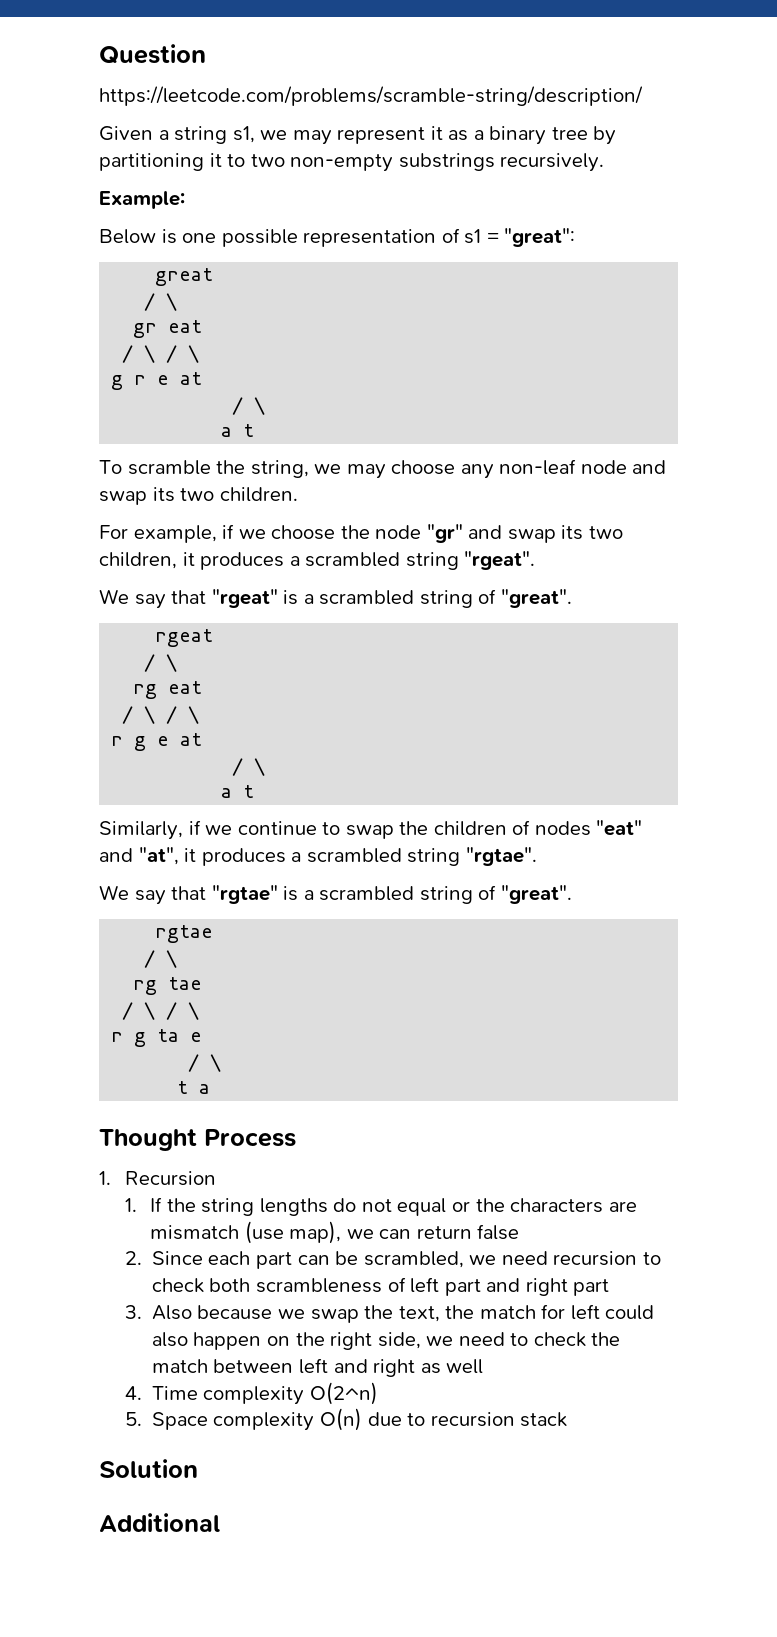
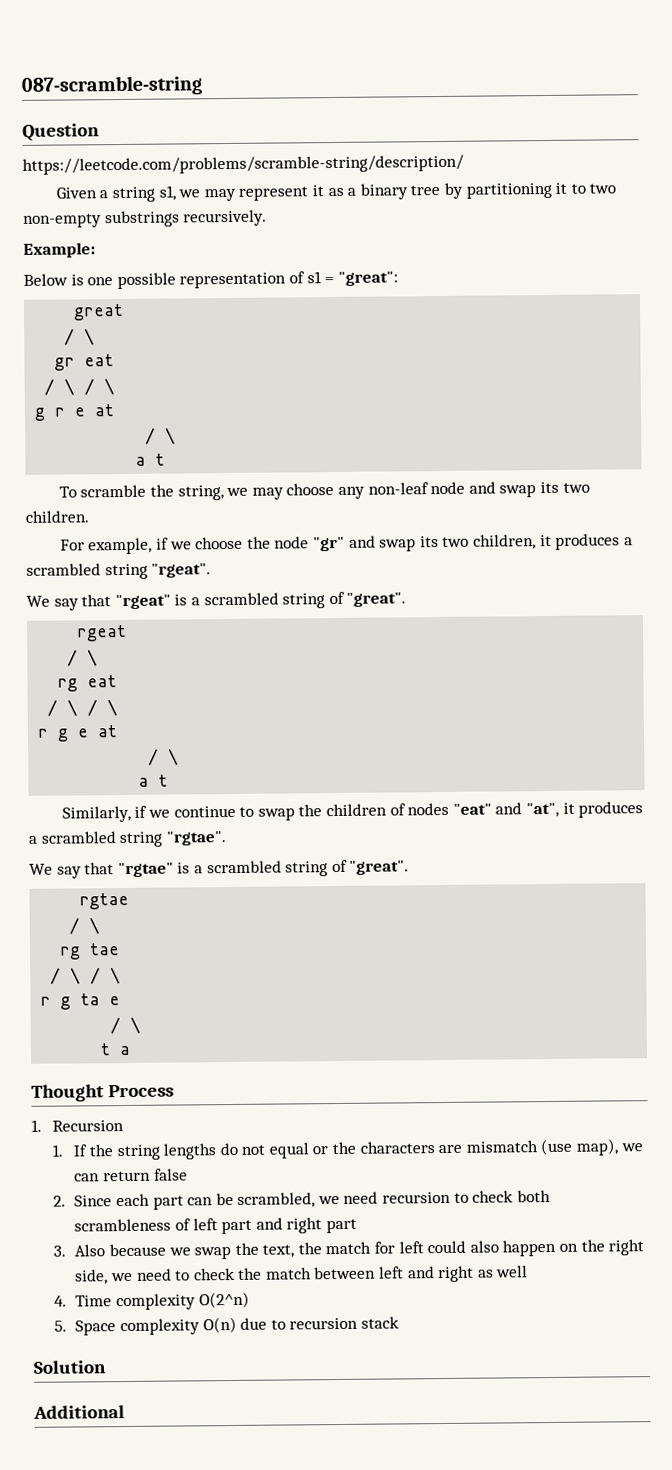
+ 087-scramble-string

